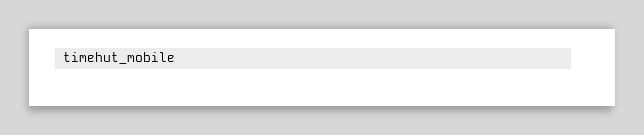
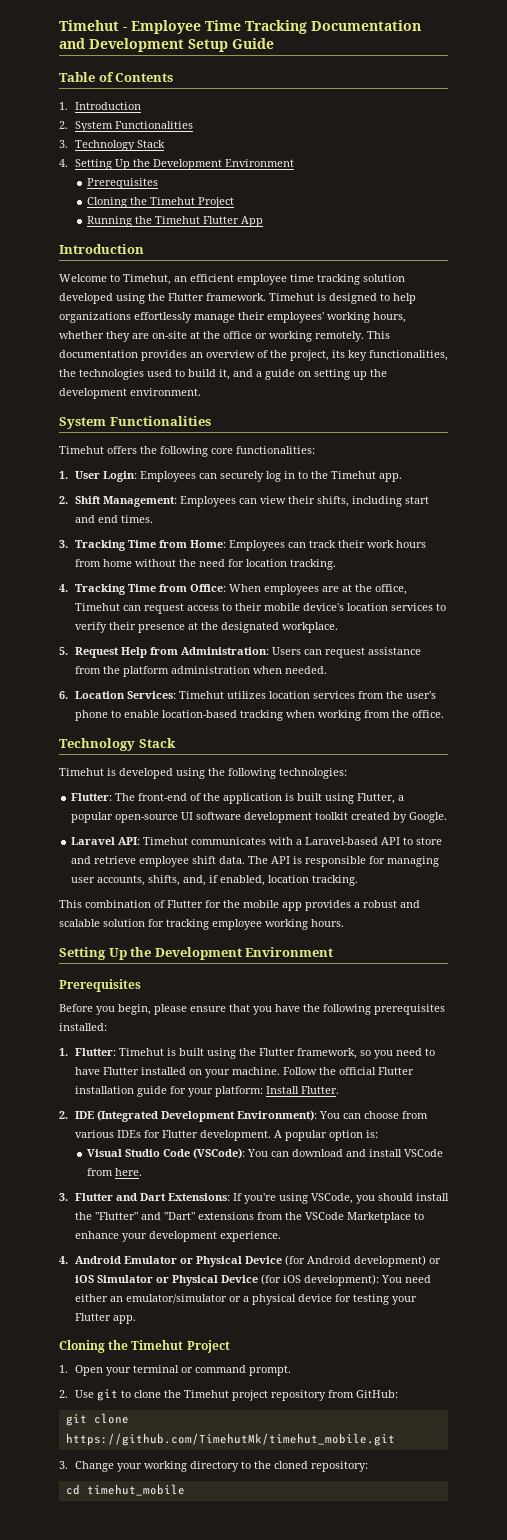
- timehut_mobile
+ Timehut - Employee Time Tracking Documentation and Development Setup Guide
+ Table of Contents
+ 1. Introduction
+ 2. System Functionalities
+ 3. Technology Stack
+ 4. Setting Up the Development Environment
+ Prerequisites
+ Cloning the Timehut Project
+ Running the Timehut Flutter App
+ Introduction
+ Welcome to Timehut, an efficient employee time tracking solution developed using the Flutter framework. Timehut is designed to help organizations effortlessly manage their employees' working hours, whether they are on-site at the office or working remotely. This documentation provides an overview of the project, its key functionalities, the technologies used to build it, and a guide on setting up the development environment.
+ System Functionalities
+ Timehut offers the following core functionalities:
+ 1. User Login: Employees can securely log in to the Timehut app.
+ 2. Shift Management: Employees can view their shifts, including start and end times.
+ 3. Tracking Time from Home: Employees can track their work hours from home without the need for location tracking.
+ 4. Tracking Time from Office: When employees are at the office, Timehut can request access to their mobile device's location services to verify their presence at the designated workplace.
+ 5. Request Help from Administration: Users can request assistance from the platform administration when needed.
+ 6. Location Services: Timehut utilizes location services from the user's phone to enable location-based tracking when working from the office.
+ Technology Stack
+ Timehut is developed using the following technologies:
+ Flutter: The front-end of the application is built using Flutter, a popular open-source UI software development toolkit created by Google.
+ Laravel API: Timehut communicates with a Laravel-based API to store and retrieve employee shift data. The API is responsible for managing user accounts, shifts, and, if enabled, location tracking.
+ This combination of Flutter for the mobile app provides a robust and scalable solution for tracking employee working hours.
+ Setting Up the Development Environment
+ Prerequisites
+ Before you begin, please ensure that you have the following prerequisites installed:
+ 1. Flutter: Timehut is built using the Flutter framework, so you need to have Flutter installed on your machine. Follow the official Flutter installation guide for your platform: Install Flutter.
+ 2. IDE (Integrated Development Environment): You can choose from various IDEs for Flutter development. A popular option is:
+ Visual Studio Code (VSCode): You can download and install VSCode from here.
+ 3. Flutter and Dart Extensions: If you're using VSCode, you should install the "Flutter" and "Dart" extensions from the VSCode Marketplace to enhance your development experience.
+ 4. Android Emulator or Physical Device (for Android development) or iOS Simulator or Physical Device (for iOS development): You need either an emulator/simulator or a physical device for testing your Flutter app.
+ Cloning the Timehut Project
+ 1. Open your terminal or command prompt.
+ 2. Use git to clone the Timehut project repository from GitHub:
+ git clone https://github.com/TimehutMk/timehut_mobile.git
+ 3. Change your working directory to the cloned repository:
+ cd timehut_mobile

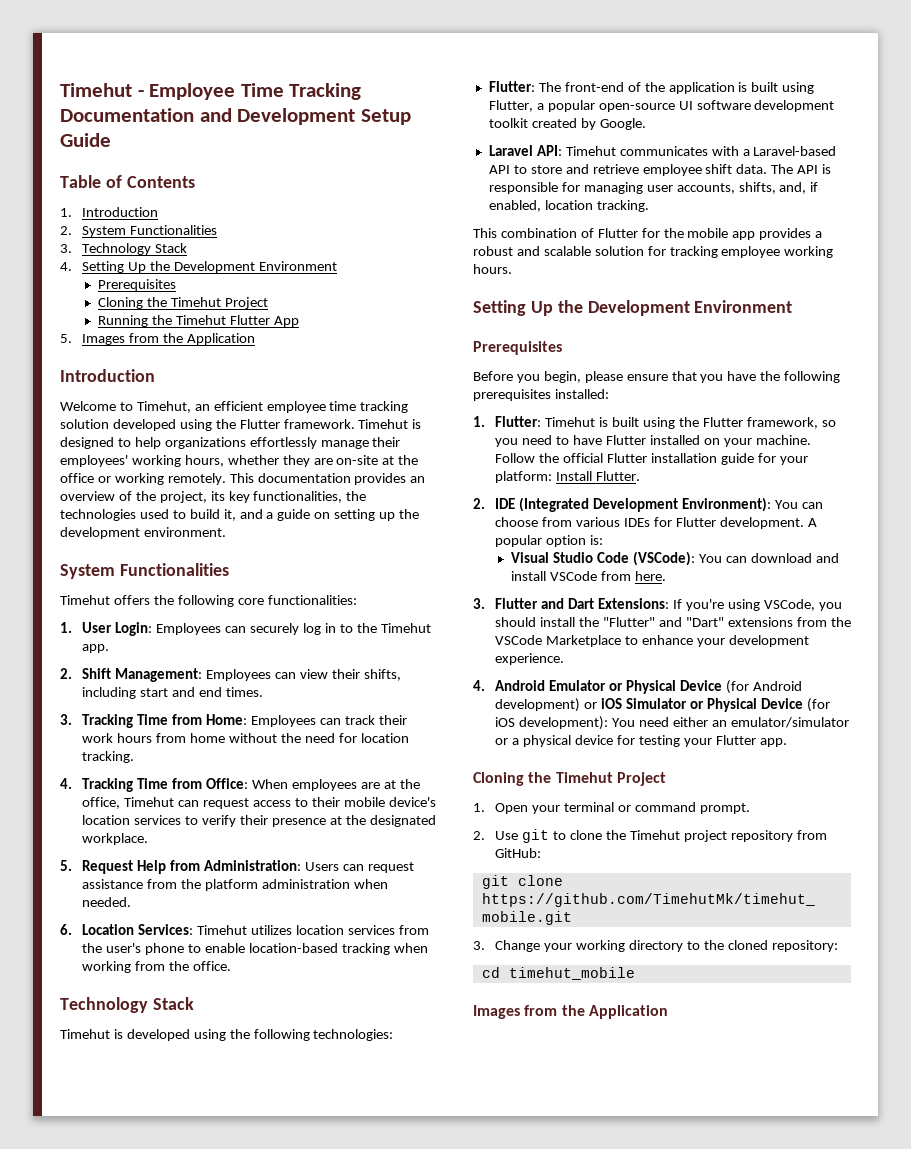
+ 5. Images from the Application
  cd timehut_mobile
+ Images from the Application

